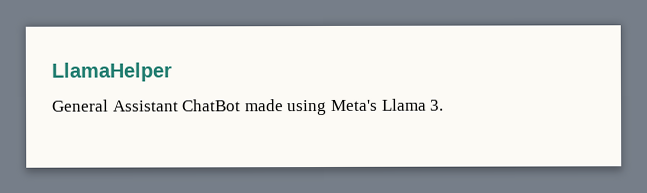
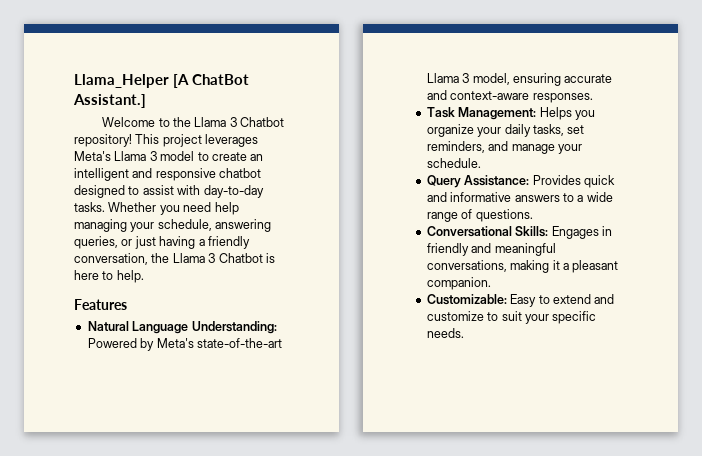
- LlamaHelper
- General Assistant ChatBot made using Meta's Llama 3.
+ Llama_Helper [A ChatBot Assistant.]
+ Welcome to the Llama 3 Chatbot repository! This project leverages Meta's Llama 3 model to create an intelligent and responsive chatbot designed to assist with day-to-day tasks. Whether you need help managing your schedule, answering queries, or just having a friendly conversation, the Llama 3 Chatbot is here to help.
+ Features
+ Natural Language Understanding: Powered by Meta's state-of-the-art Llama 3 model, ensuring accurate and context-aware responses.
+ Task Management: Helps you organize your daily tasks, set reminders, and manage your schedule.
+ Query Assistance: Provides quick and informative answers to a wide range of questions.
+ Conversational Skills: Engages in friendly and meaningful conversations, making it a pleasant companion.
+ Customizable: Easy to extend and customize to suit your specific needs.

